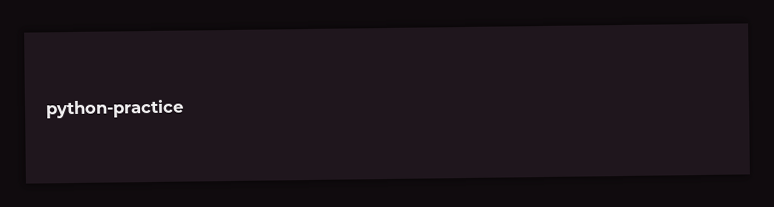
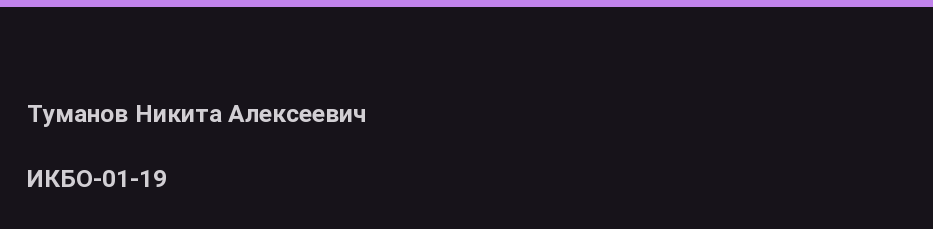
- python-practice
+ Туманов Никита Алексеевич
+ ИКБО-01-19

